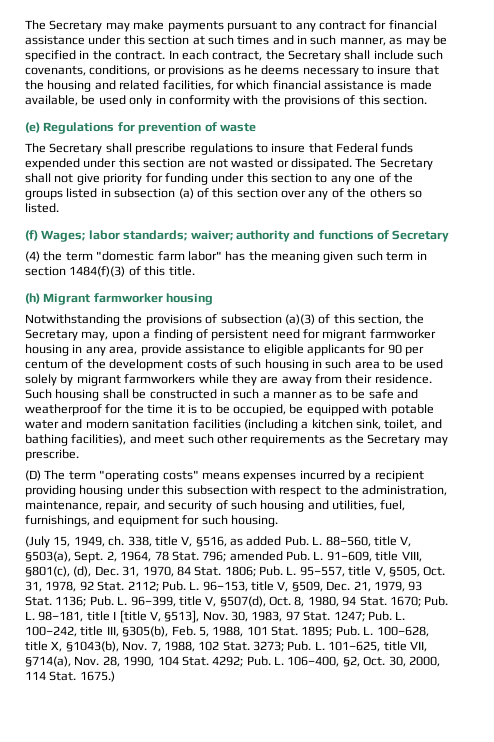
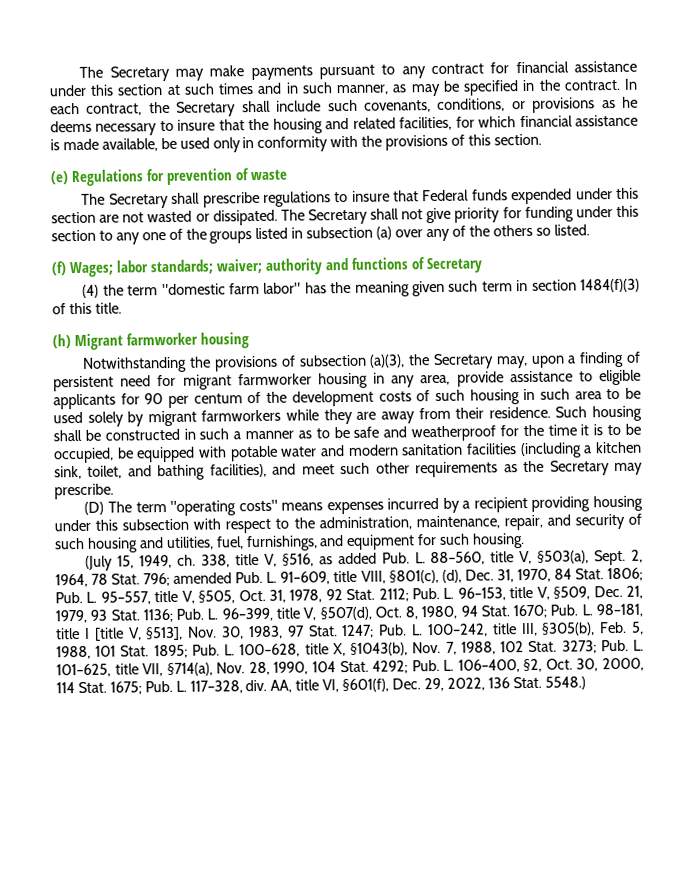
- The Secretary shall not give priority for funding under this section to any one of the groups listed in subsection (a) of this section over any of the others so listed.
+ The Secretary shall not give priority for funding under this section to any one of the groups listed in subsection (a) over any of the others so listed.
- Notwithstanding the provisions of subsection (a)(3) of this section, the Secretary may, upon a finding of persistent need for migrant farmworker housing in any area, provide assistance to eligible applicants for 90 per centum of the development costs of such housing in such area to be used solely by migrant farmworkers while they are away from their residence.
+ Notwithstanding the provisions of subsection (a)(3), the Secretary may, upon a finding of persistent need for migrant farmworker housing in any area, provide assistance to eligible applicants for 90 per centum of the development costs of such housing in such area to be used solely by migrant farmworkers while they are away from their residence.
- 1675.)
+ 1675; Pub. L. 117–328, div. AA, title VI, §601(f), Dec. 29, 2022, 136 Stat. 5548.)

